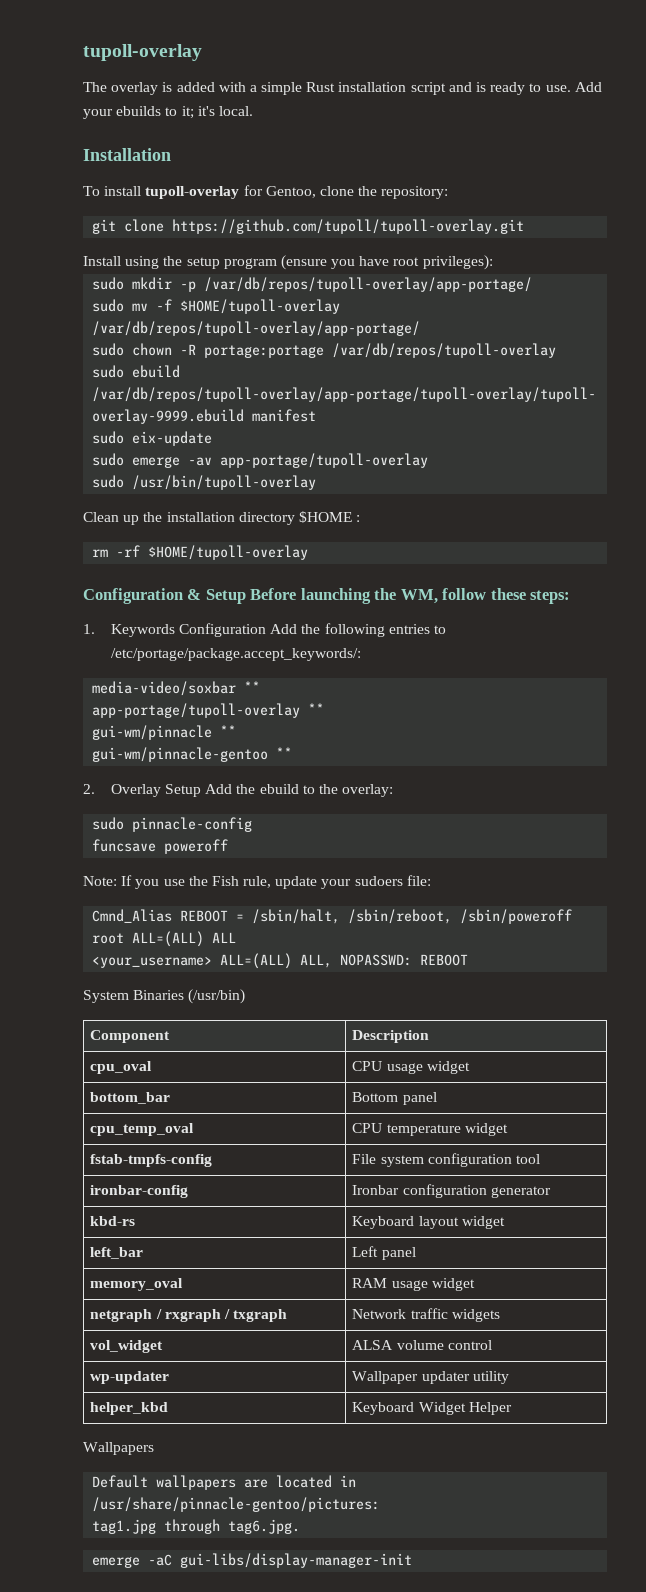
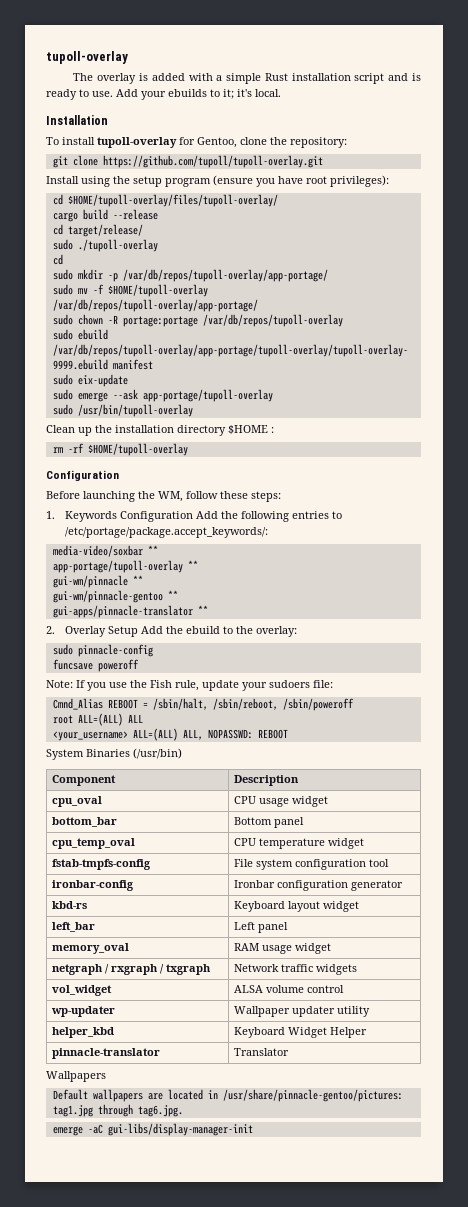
+ cd $HOME/tupoll-overlay/files/tupoll-overlay/
+ cargo build --release
+ cd target/release/
+ sudo ./tupoll-overlay
+ cd
- sudo emerge -av app-portage/tupoll-overlay
+ sudo emerge --ask app-portage/tupoll-overlay
  rm -rf $HOME/tupoll-overlay
- Configuration & Setup Before launching the WM, follow these steps:
+ Configuration
+ Before launching the WM, follow these steps:
+ gui-apps/pinnacle-translator **
+ pinnacle-translator | Translator

